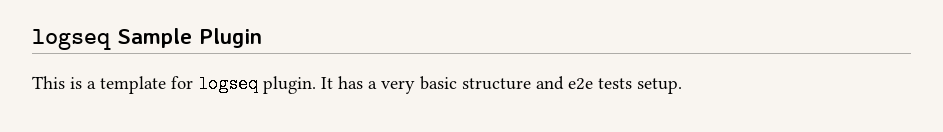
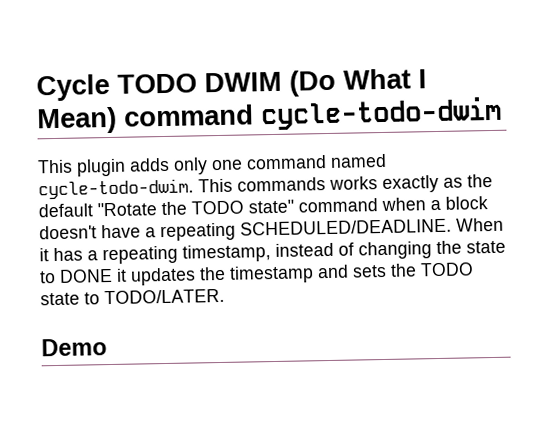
- logseq Sample Plugin
- This is a template for logseq plugin. It has a very basic structure and e2e tests setup.
+ Cycle TODO DWIM (Do What I Mean) command cycle-todo-dwim
+ This plugin adds only one command named cycle-todo-dwim. This commands works exactly as the default "Rotate the TODO state" command when a block doesn't have a repeating SCHEDULED/DEADLINE. When it has a repeating timestamp, instead of changing the state to DONE it updates the timestamp and sets the TODO state to TODO/LATER.
+ Demo

